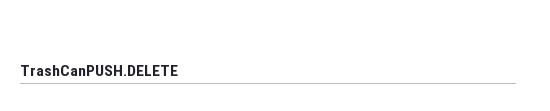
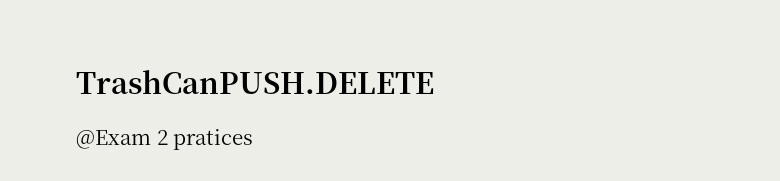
+ @Exam 2 pratices

